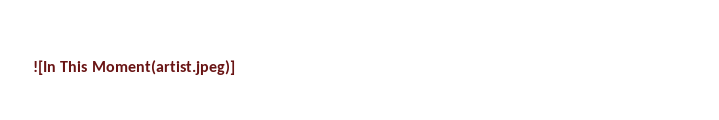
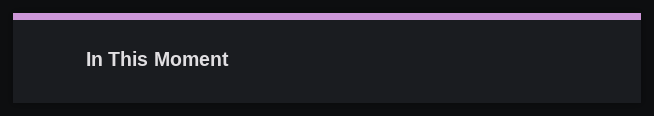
- ![In This Moment(artist.jpeg)]
+ In This Moment

